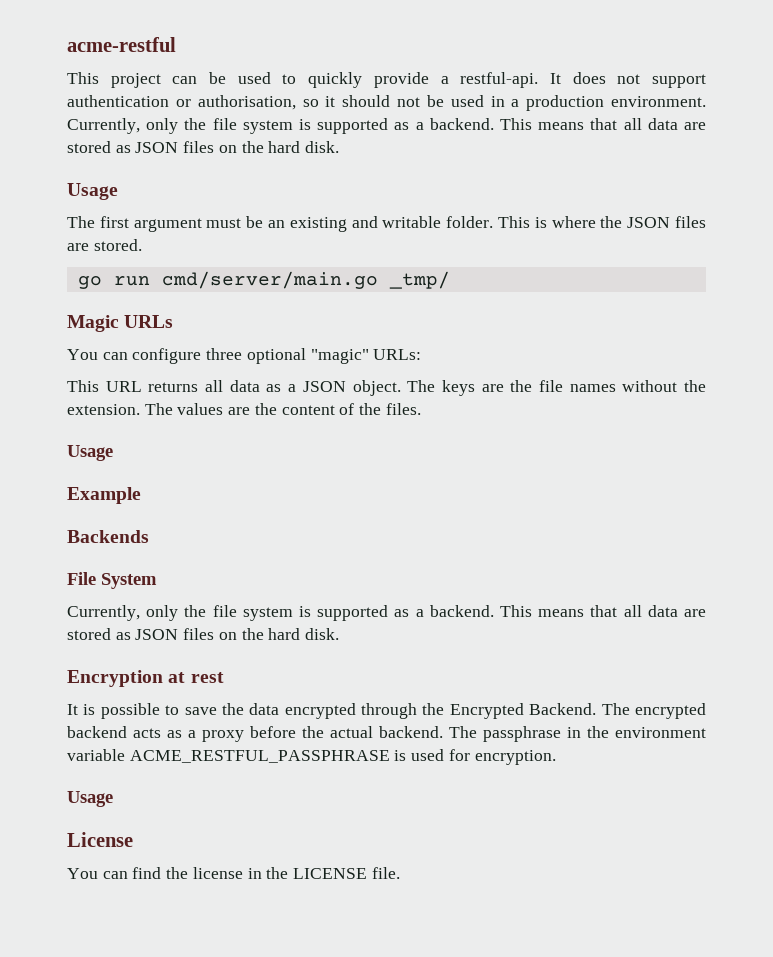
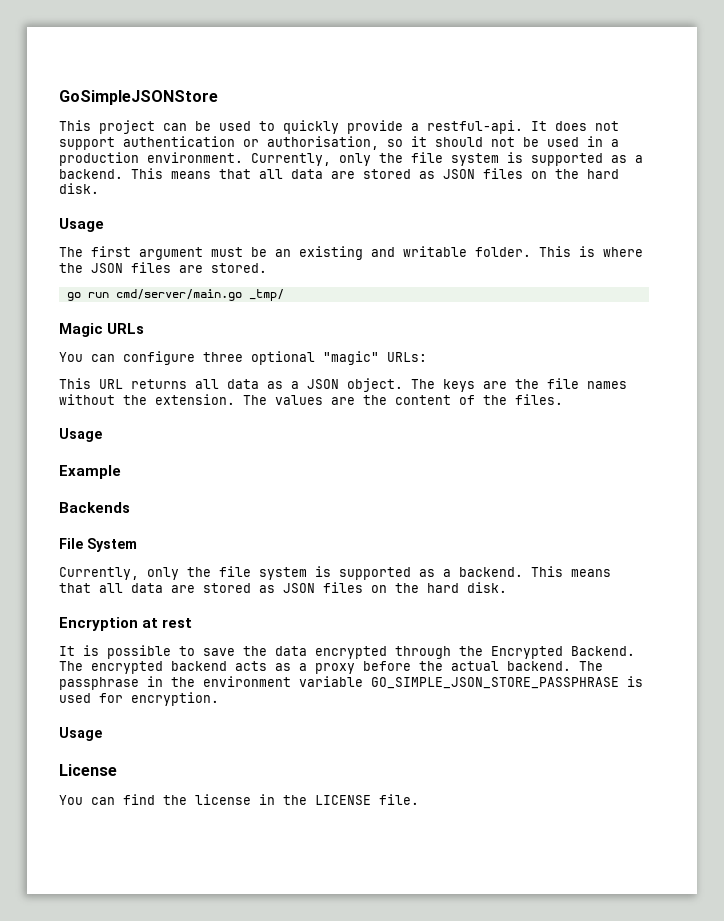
- acme-restful
+ GoSimpleJSONStore
- The passphrase in the environment variable ACME_RESTFUL_PASSPHRASE is used for encryption.
+ The passphrase in the environment variable GO_SIMPLE_JSON_STORE_PASSPHRASE is used for encryption.

